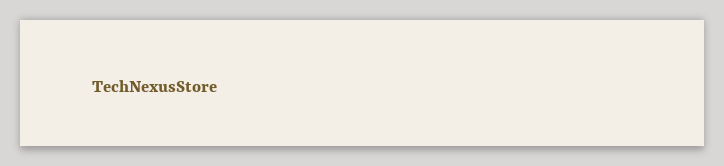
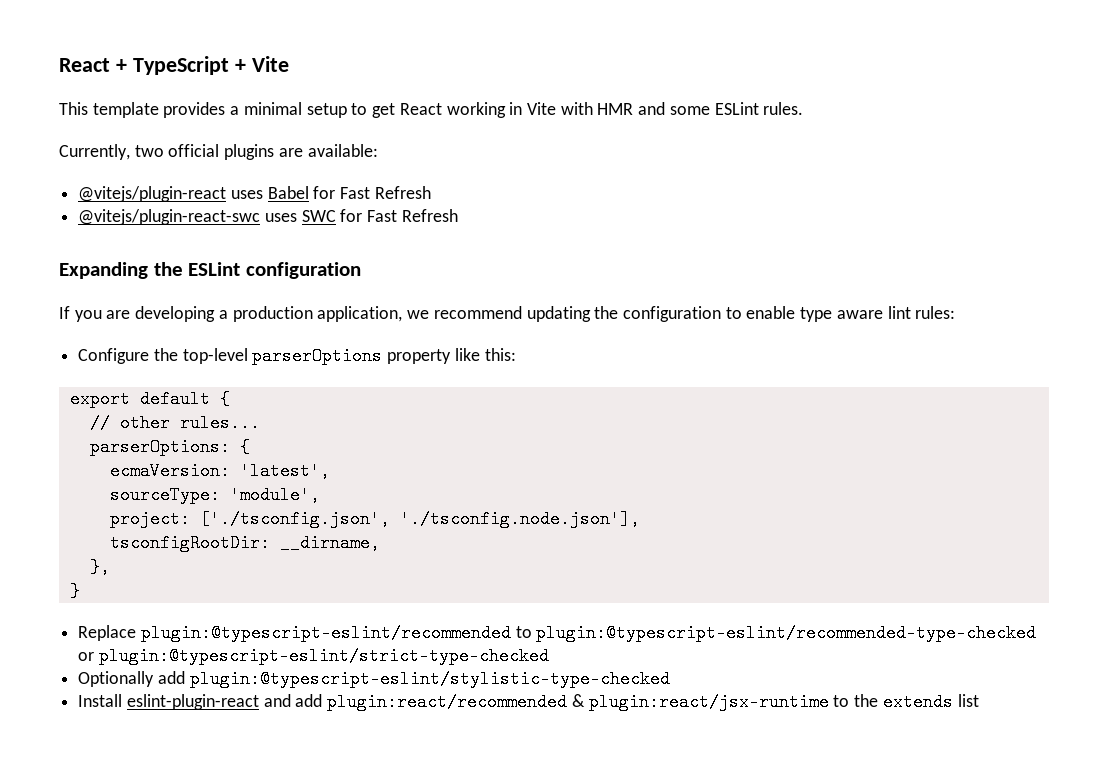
- TechNexusStore
+ React + TypeScript + Vite
+ This template provides a minimal setup to get React working in Vite with HMR and some ESLint rules.
+ Currently, two official plugins are available:
+ @vitejs/plugin-react uses Babel for Fast Refresh
+ @vitejs/plugin-react-swc uses SWC for Fast Refresh
+ Expanding the ESLint configuration
+ If you are developing a production application, we recommend updating the configuration to enable type aware lint rules:
+ Configure the top-level parserOptions property like this:
+ export default {
+ // other rules...
+ parserOptions: {
+ ecmaVersion: 'latest',
+ sourceType: 'module',
+ project: ['./tsconfig.json', './tsconfig.node.json'],
+ tsconfigRootDir: __dirname,
+ },
+ }
+ Replace plugin:@typescript-eslint/recommended to plugin:@typescript-eslint/recommended-type-checked or plugin:@typescript-eslint/strict-type-checked
+ Optionally add plugin:@typescript-eslint/stylistic-type-checked
+ Install eslint-plugin-react and add plugin:react/recommended & plugin:react/jsx-runtime to the extends list

